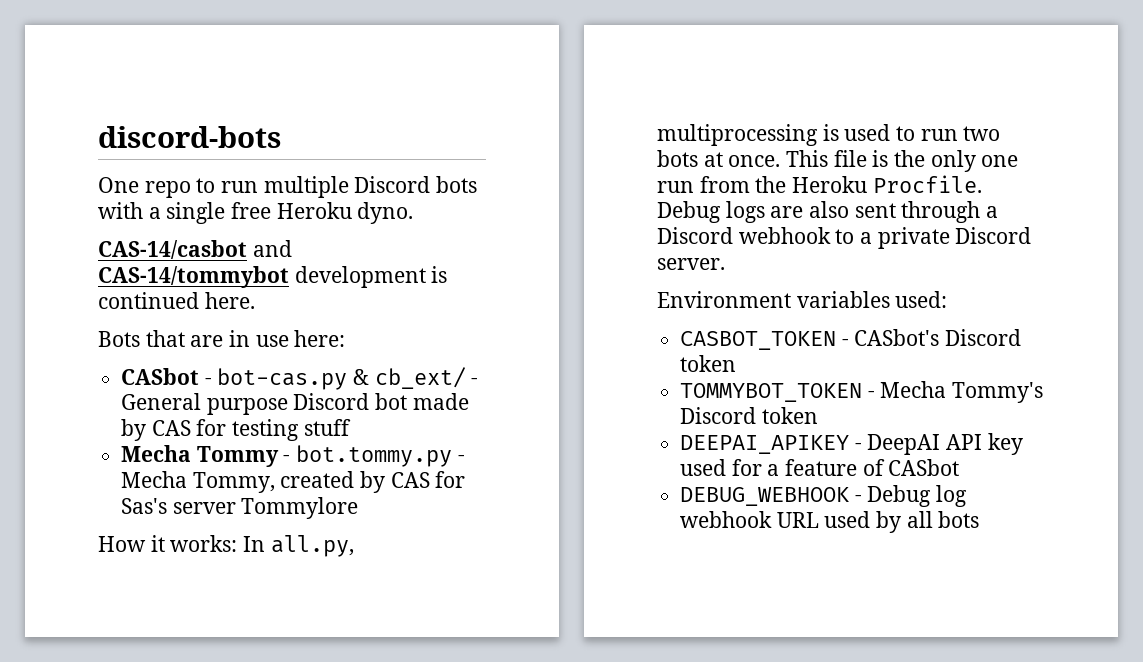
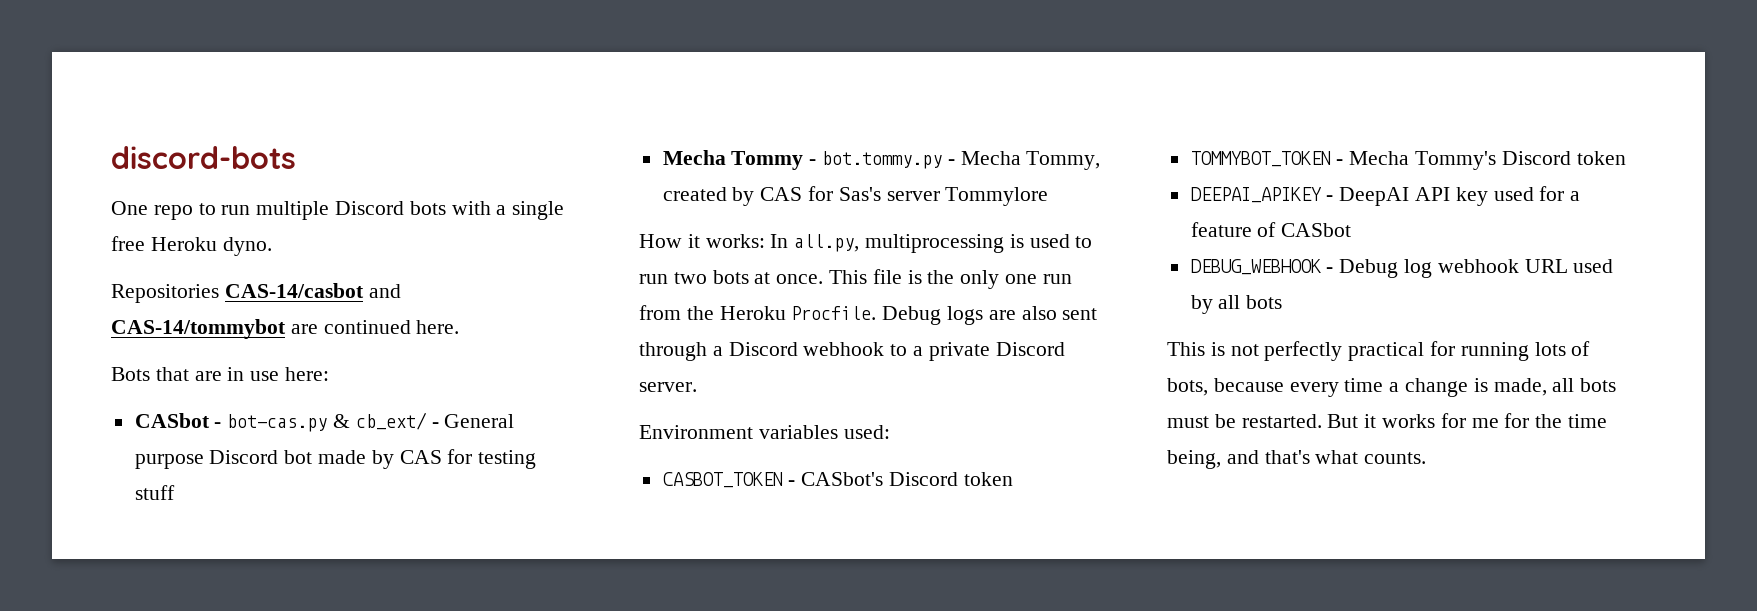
- CAS-14/casbot and CAS-14/tommybot development is continued here.
+ Repositories CAS-14/casbot and CAS-14/tommybot are continued here.
+ This is not perfectly practical for running lots of bots, because every time a change is made, all bots must be restarted. But it works for me for the time being, and that's what counts.

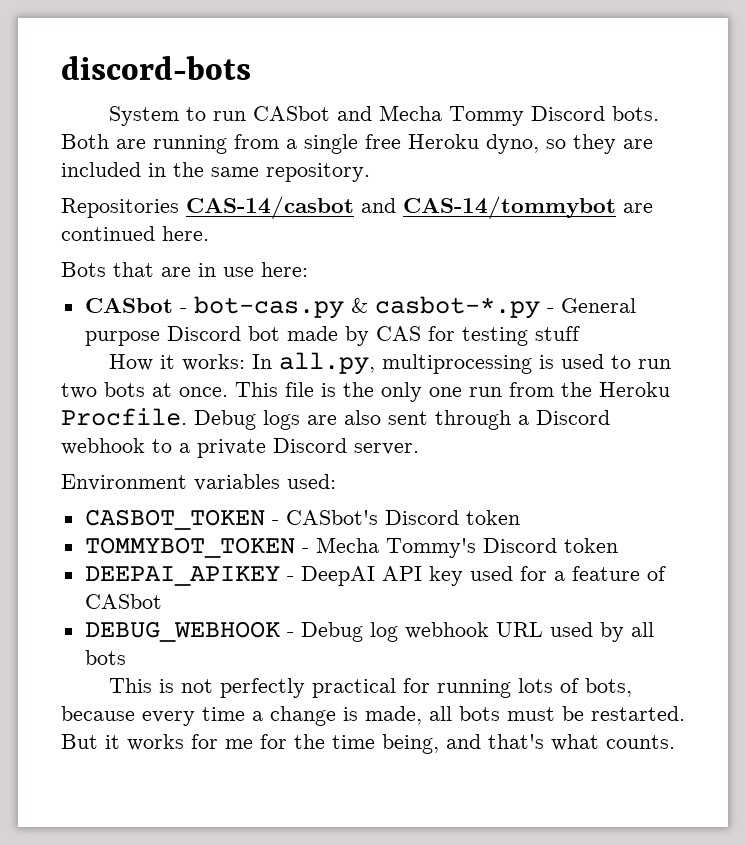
- One repo to run multiple Discord bots with a single free Heroku dyno.
+ System to run CASbot and Mecha Tommy Discord bots. Both are running from a single free Heroku dyno, so they are included in the same repository.
- CASbot - bot-cas.py & cb_ext/ - General purpose Discord bot made by CAS for testing stuff
+ CASbot - bot-cas.py & casbot-*.py - General purpose Discord bot made by CAS for testing stuff
- Mecha Tommy - bot.tommy.py - Mecha Tommy, created by CAS for Sas's server Tommylore

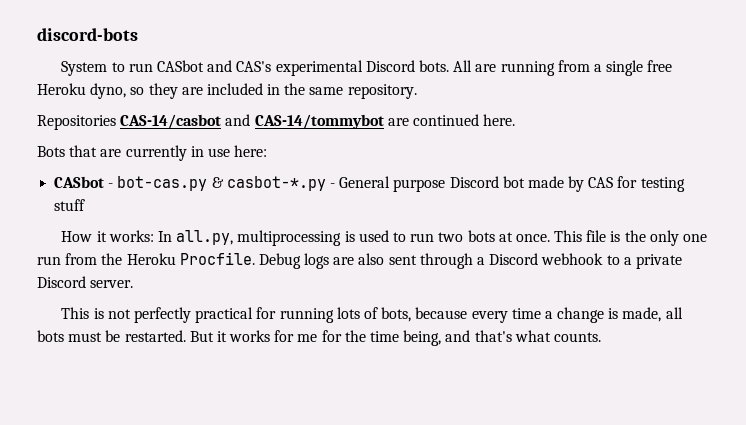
- System to run CASbot and Mecha Tommy Discord bots.
+ System to run CASbot and CAS's experimental Discord bots.
- Both are running from a single free Heroku dyno, so they are included in the same repository.
+ All are running from a single free Heroku dyno, so they are included in the same repository.
- Bots that are in use here:
+ Bots that are currently in use here:
- Environment variables used:
- CASBOT_TOKEN - CASbot's Discord token
- TOMMYBOT_TOKEN - Mecha Tommy's Discord token
- DEEPAI_APIKEY - DeepAI API key used for a feature of CASbot
- DEBUG_WEBHOOK - Debug log webhook URL used by all bots

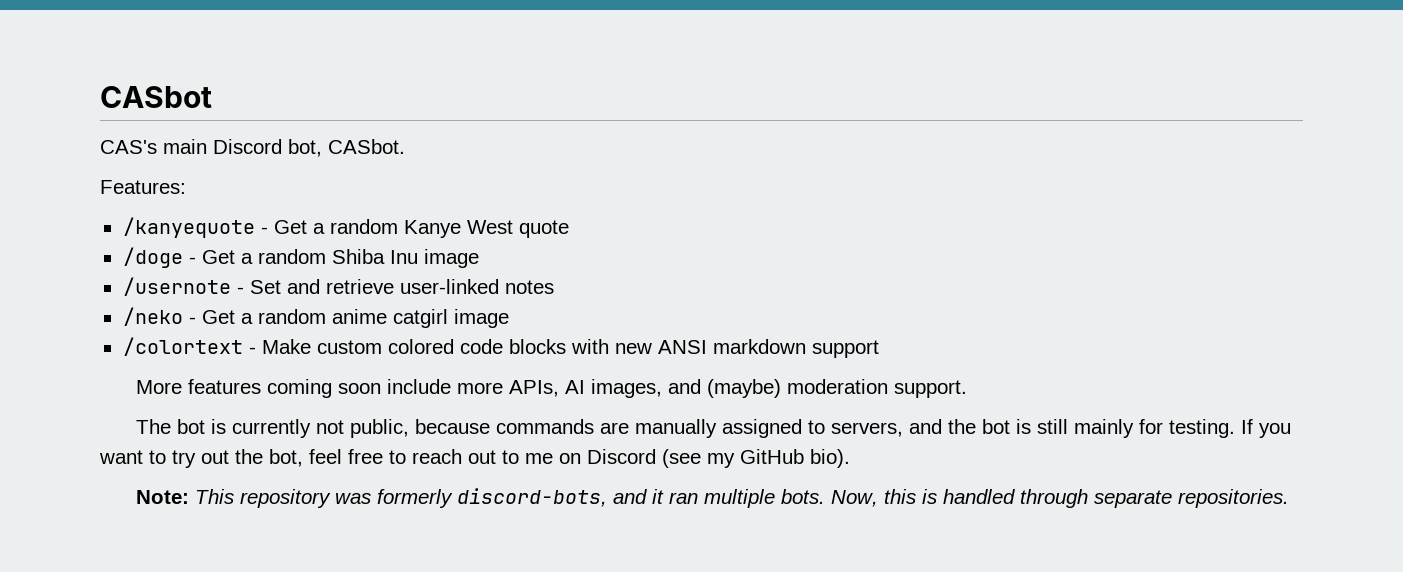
- discord-bots
- System to run CASbot and CAS's experimental Discord bots. All are running from a single free Heroku dyno, so they are included in the same repository.
- Repositories CAS-14/casbot and CAS-14/tommybot are continued here.
- Bots that are currently in use here:
- CASbot - bot-cas.py & casbot-*.py - General purpose Discord bot made by CAS for testing stuff
- How it works: In all.py, multiprocessing is used to run two bots at once. This file is the only one run from the Heroku Procfile. Debug logs are also sent through a Discord webhook to a private Discord server.
- This is not perfectly practical for running lots of bots, because every time a change is made, all bots must be restarted. But it works for me for the time being, and that's what counts.
+ CASbot
+ CAS's main Discord bot, CASbot.
+ Features:
+ /kanyequote - Get a random Kanye West quote
+ /doge - Get a random Shiba Inu image
+ /usernote - Set and retrieve user-linked notes
+ /neko - Get a random anime catgirl image
+ /colortext - Make custom colored code blocks with new ANSI markdown support
+ More features coming soon include more APIs, AI images, and (maybe) moderation support.
+ The bot is currently not public, because commands are manually assigned to servers, and the bot is still mainly for testing. If you want to try out the bot, feel free to reach out to me on Discord (see my GitHub bio).
+ Note: This repository was formerly discord-bots, and it ran multiple bots. Now, this is handled through separate repositories.

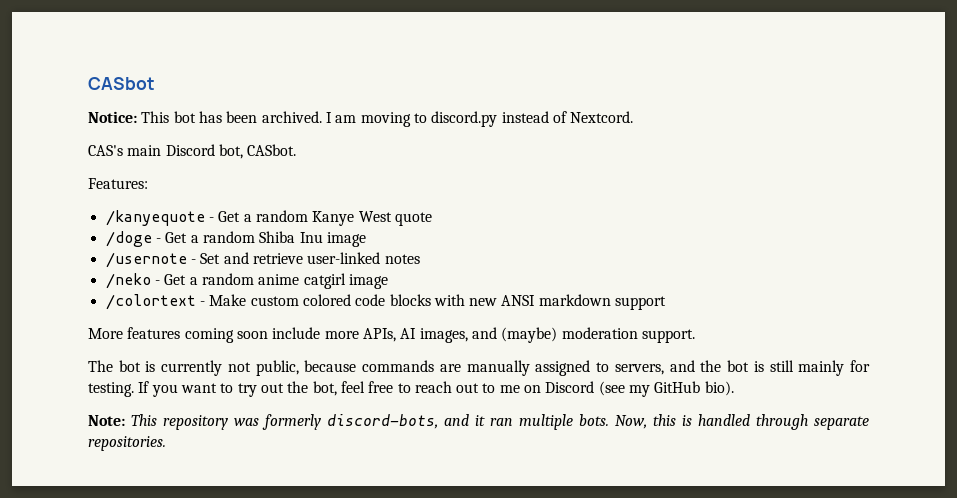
+ Notice: This bot has been archived. I am moving to discord.py instead of Nextcord.

